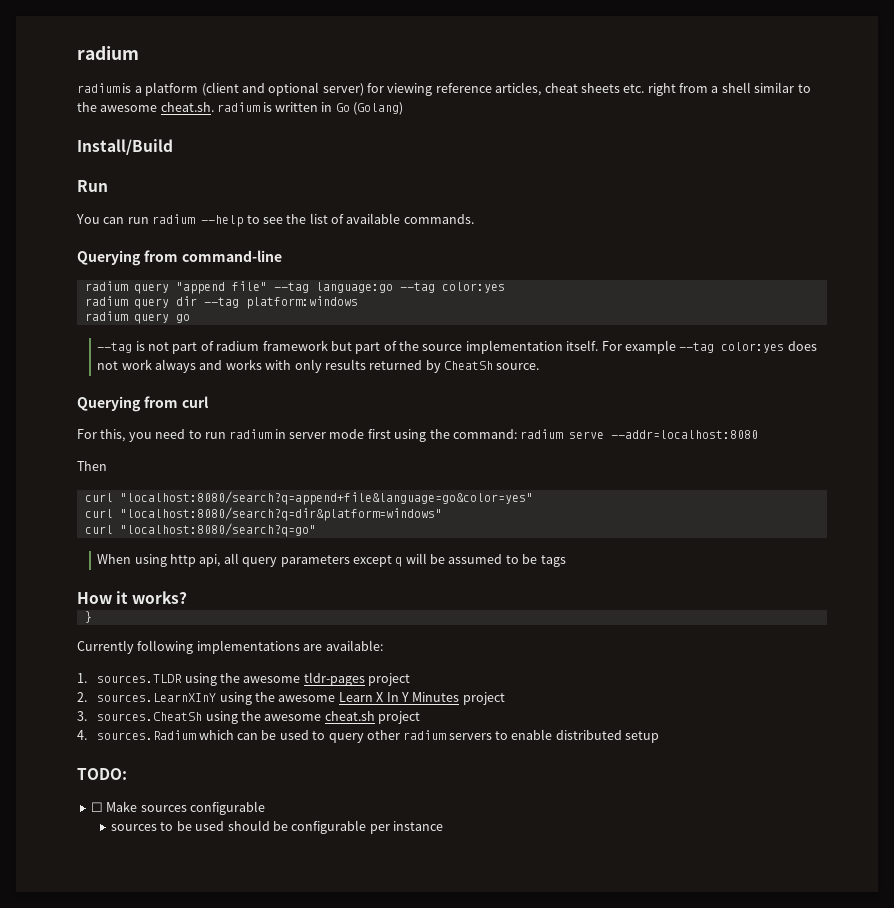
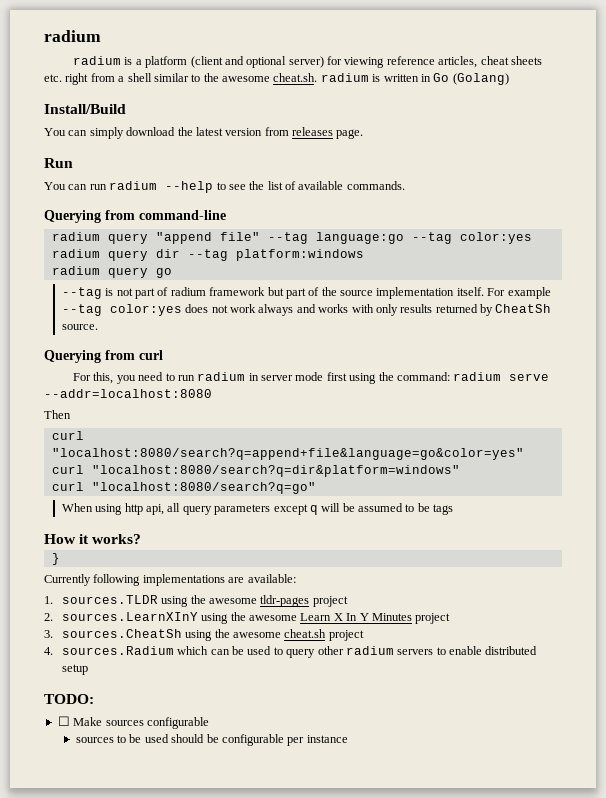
+ You can simply download the latest version from releases page.

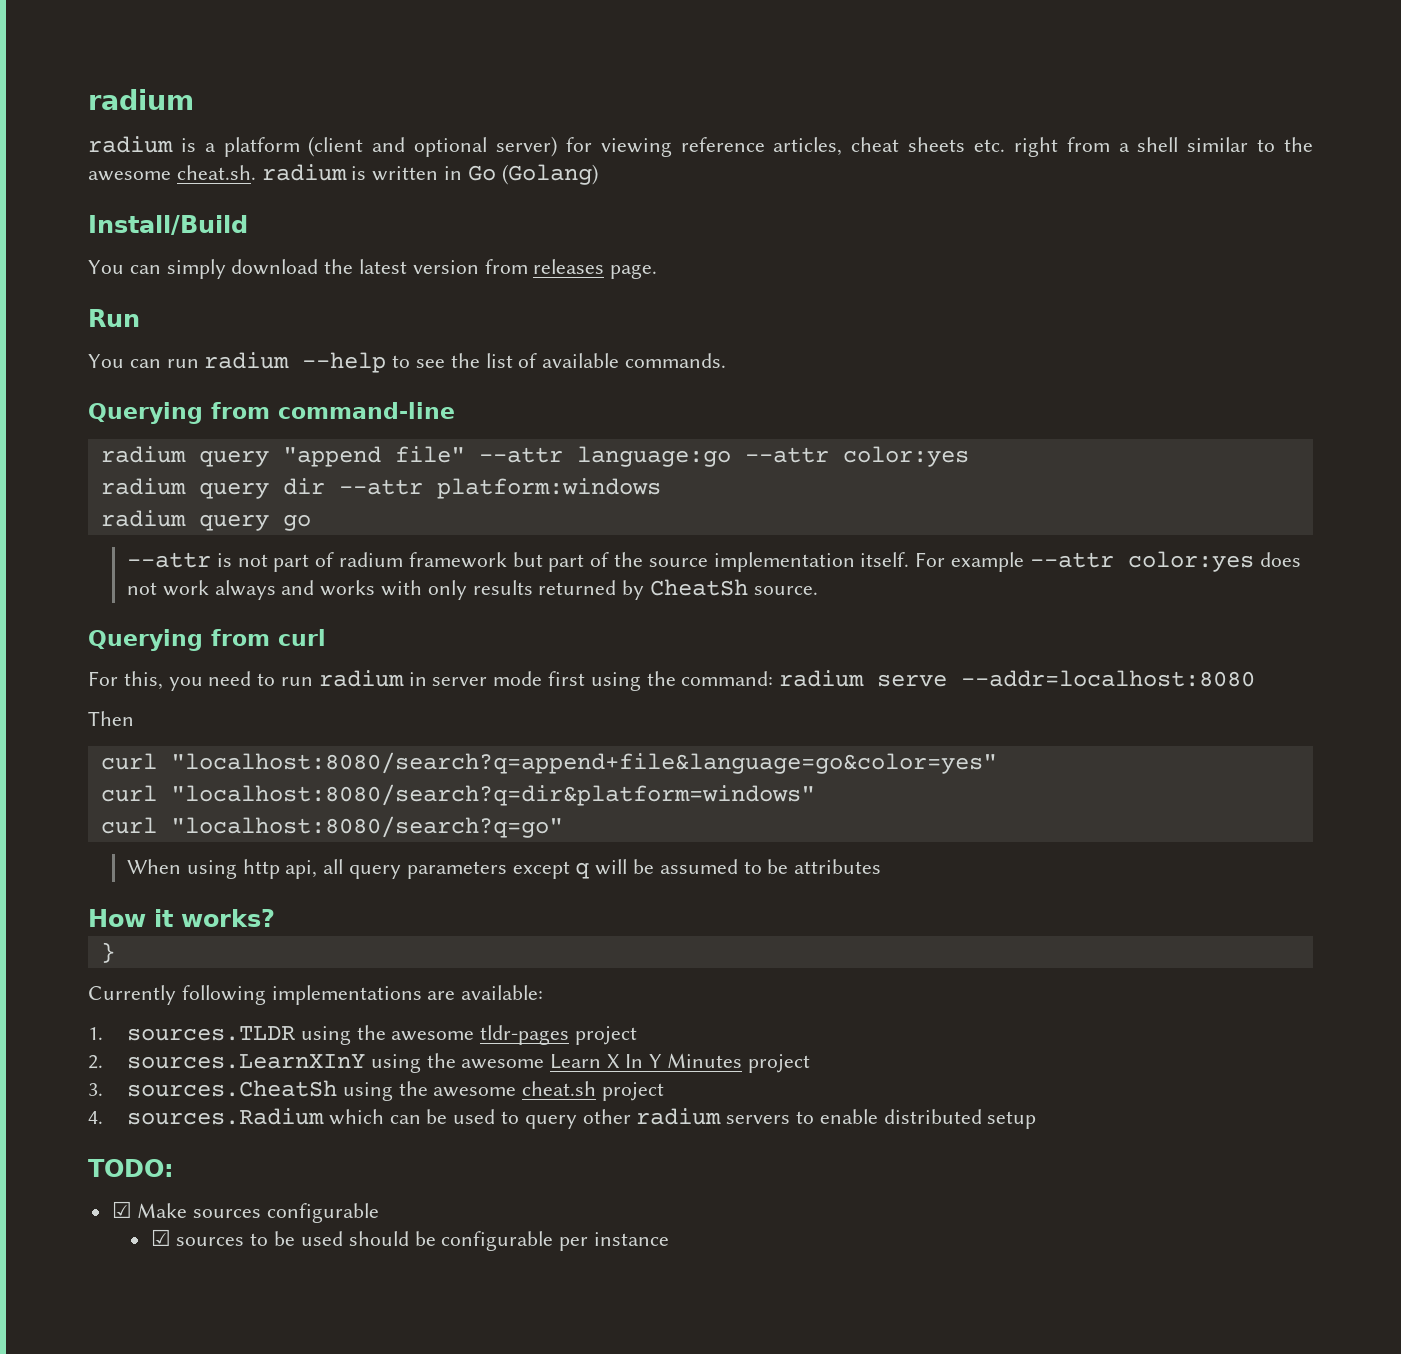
- radium query "append file" --tag language:go --tag color:yes
+ radium query "append file" --attr language:go --attr color:yes
- radium query dir --tag platform:windows
+ radium query dir --attr platform:windows
- --tag is not part of radium framework but part of the source implementation itself.
+ --attr is not part of radium framework but part of the source implementation itself.
- For example --tag color:yes does not work always and works with only results returned by CheatSh source.
+ For example --attr color:yes does not work always and works with only results returned by CheatSh source.
- When using http api, all query parameters except q will be assumed to be tags
+ When using http api, all query parameters except q will be assumed to be attributes
- ☐ Make sources configurable
+ ☑ Make sources configurable
- sources to be used should be configurable per instance
+ ☑ sources to be used should be configurable per instance

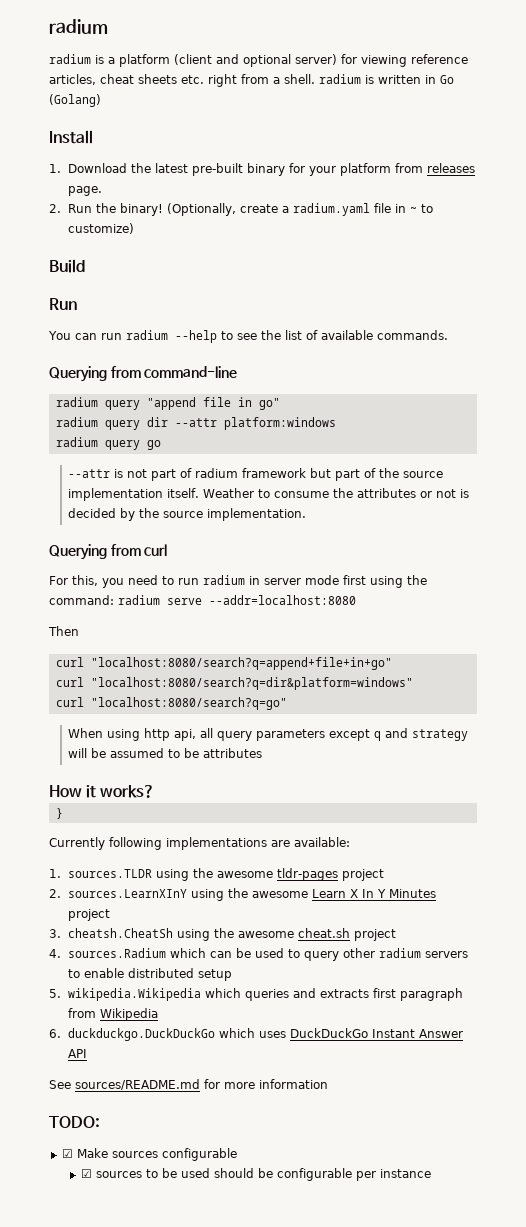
- radium is a platform (client and optional server) for viewing reference articles, cheat sheets etc. right from a shell similar to the awesome cheat.sh. radium is written in Go (Golang)
+ radium is a platform (client and optional server) for viewing reference articles, cheat sheets etc. right from a shell. radium is written in Go (Golang)
- Install/Build
- You can simply download the latest version from releases page.
+ Install
+ 1. Download the latest pre-built binary for your platform from releases page.
+ 2. Run the binary! (Optionally, create a radium.yaml file in ~ to customize)
+ Build
- radium query "append file" --attr language:go --attr color:yes
+ radium query "append file in go"
- For example --attr color:yes does not work always and works with only results returned by CheatSh source.
+ Weather to consume the attributes or not is decided by the source implementation.
- curl "localhost:8080/search?q=append+file&language=go&color=yes"
+ curl "localhost:8080/search?q=append+file+in+go"
- When using http api, all query parameters except q will be assumed to be attributes
+ When using http api, all query parameters except q and strategy will be assumed to be attributes
- 3. sources.CheatSh using the awesome cheat.sh project
+ 3. cheatsh.CheatSh using the awesome cheat.sh project
+ 5. wikipedia.Wikipedia which queries and extracts first paragraph from Wikipedia
+ 6. duckduckgo.DuckDuckGo which uses DuckDuckGo Instant Answer API
+ See sources/README.md for more information

